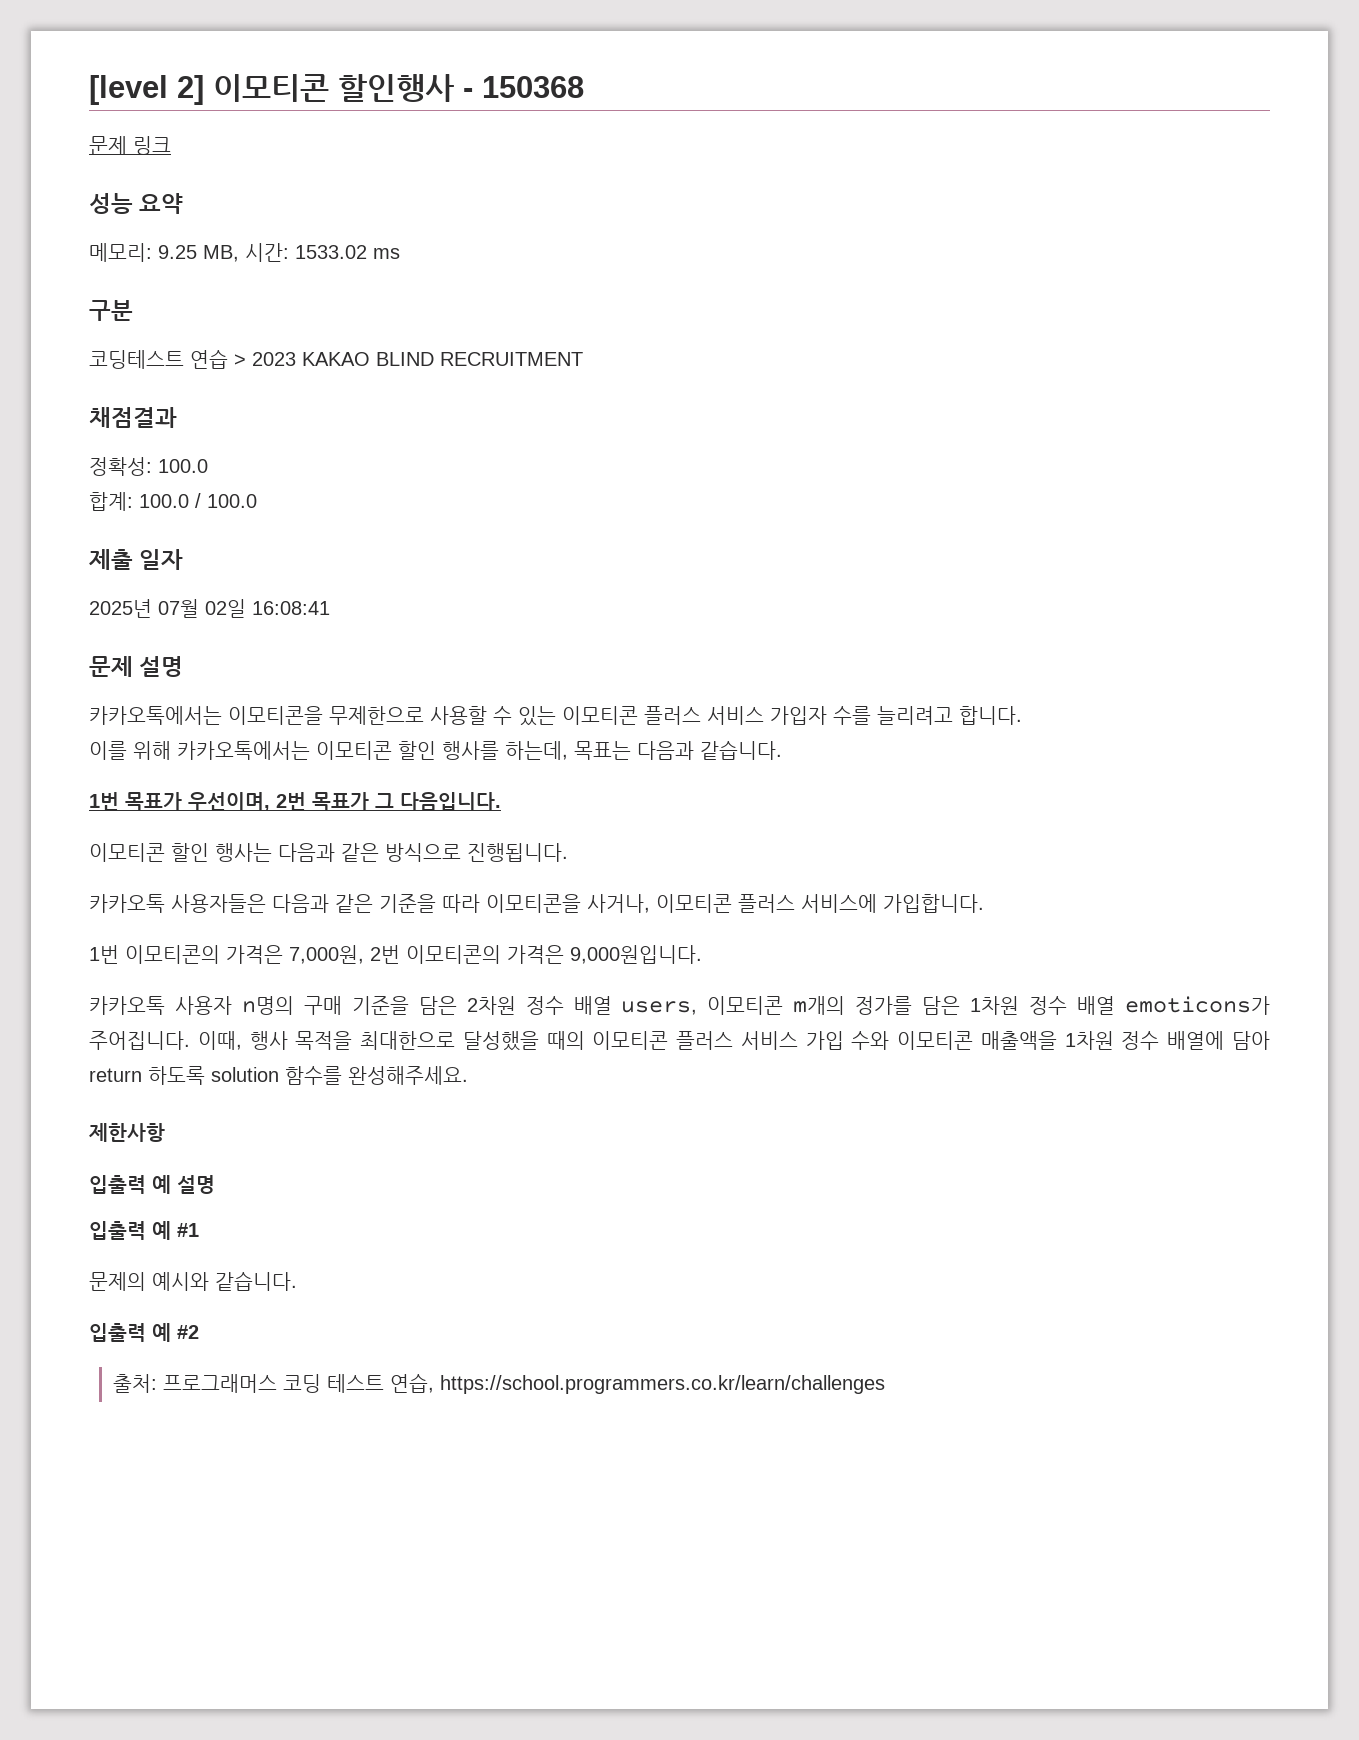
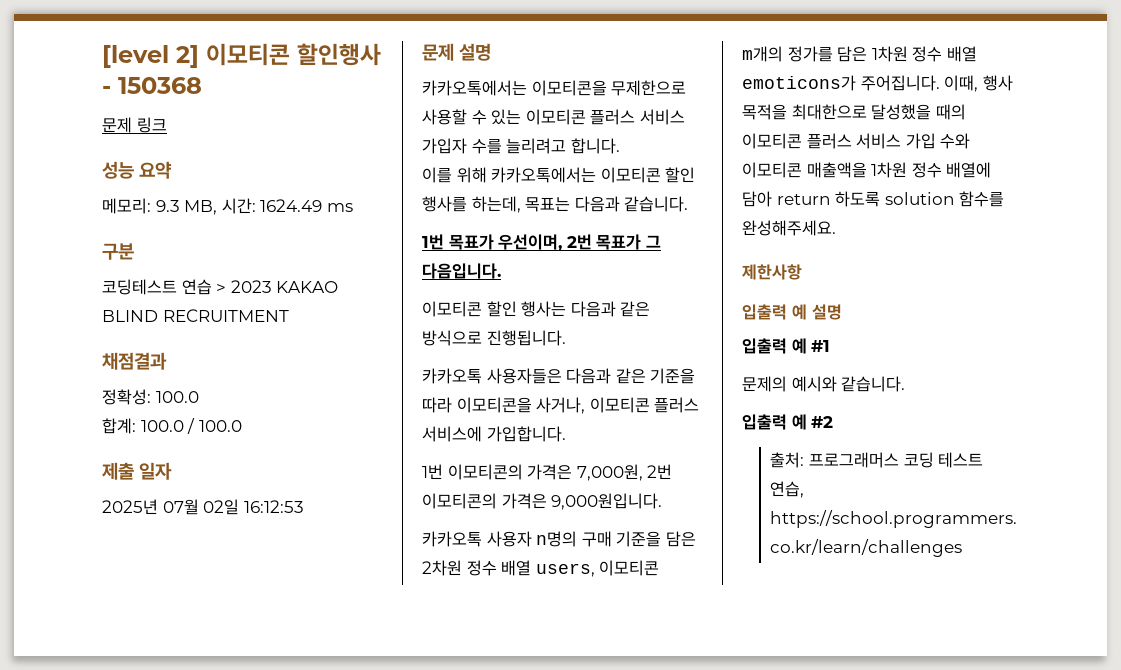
- 메모리: 9.25 MB, 시간: 1533.02 ms
+ 메모리: 9.3 MB, 시간: 1624.49 ms
- 2025년 07월 02일 16:08:41
+ 2025년 07월 02일 16:12:53

